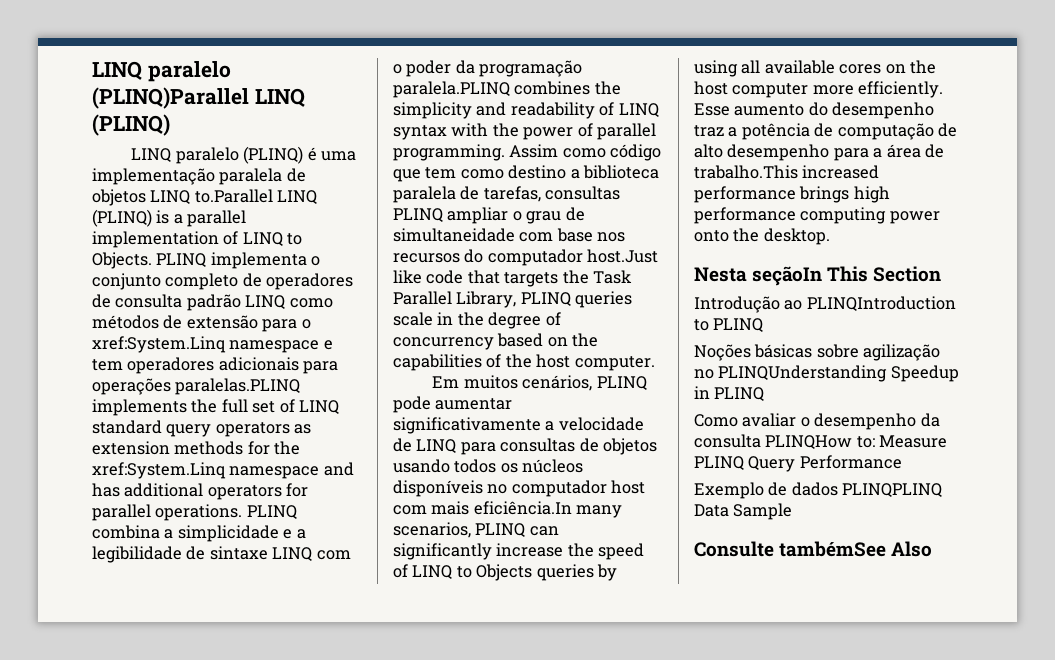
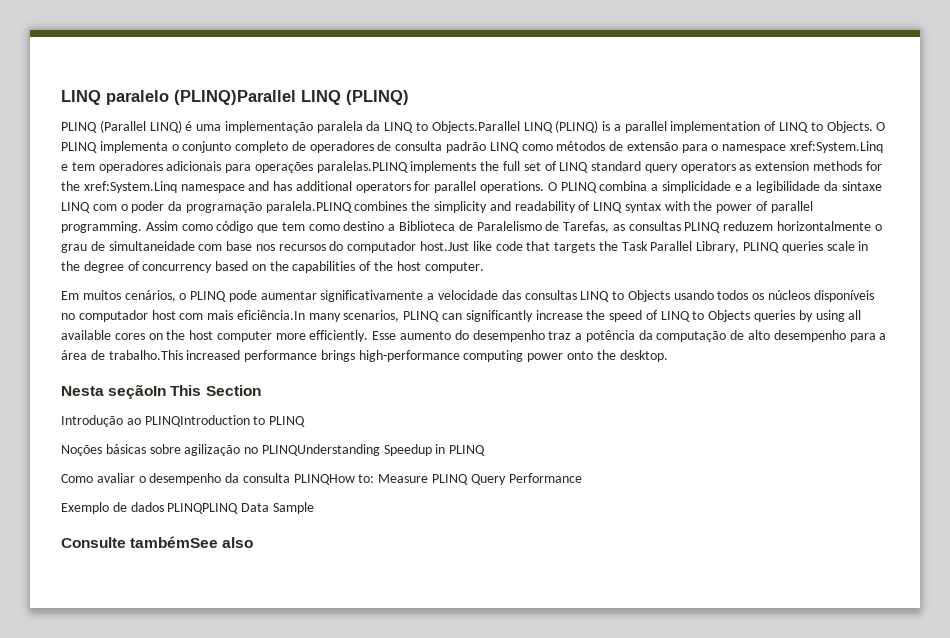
- LINQ paralelo (PLINQ) é uma implementação paralela de objetos LINQ to.Parallel LINQ (PLINQ) is a parallel implementation of LINQ to Objects.
+ PLINQ (Parallel LINQ) é uma implementação paralela da LINQ to Objects.Parallel LINQ (PLINQ) is a parallel implementation of LINQ to Objects.
- PLINQ implementa o conjunto completo de operadores de consulta padrão LINQ como métodos de extensão para o xref:System.Linq namespace e tem operadores adicionais para operações paralelas.PLINQ implements the full set of LINQ standard query operators as extension methods for the xref:System.Linq namespace and has additional operators for parallel operations.
+ O PLINQ implementa o conjunto completo de operadores de consulta padrão LINQ como métodos de extensão para o namespace xref:System.Linq e tem operadores adicionais para operações paralelas.PLINQ implements the full set of LINQ standard query operators as extension methods for the xref:System.Linq namespace and has additional operators for parallel operations.
- PLINQ combina a simplicidade e a legibilidade de sintaxe LINQ com o poder da programação paralela.PLINQ combines the simplicity and readability of LINQ syntax with the power of parallel programming.
+ O PLINQ combina a simplicidade e a legibilidade da sintaxe LINQ com o poder da programação paralela.PLINQ combines the simplicity and readability of LINQ syntax with the power of parallel programming.
- Assim como código que tem como destino a biblioteca paralela de tarefas, consultas PLINQ ampliar o grau de simultaneidade com base nos recursos do computador host.Just like code that targets the Task Parallel Library, PLINQ queries scale in the degree of concurrency based on the capabilities of the host computer.
+ Assim como código que tem como destino a Biblioteca de Paralelismo de Tarefas, as consultas PLINQ reduzem horizontalmente o grau de simultaneidade com base nos recursos do computador host.Just like code that targets the Task Parallel Library, PLINQ queries scale in the degree of concurrency based on the capabilities of the host computer.
- Em muitos cenários, PLINQ pode aumentar significativamente a velocidade de LINQ para consultas de objetos usando todos os núcleos disponíveis no computador host com mais eficiência.In many scenarios, PLINQ can significantly increase the speed of LINQ to Objects queries by using all available cores on the host computer more efficiently.
+ Em muitos cenários, o PLINQ pode aumentar significativamente a velocidade das consultas LINQ to Objects usando todos os núcleos disponíveis no computador host com mais eficiência.In many scenarios, PLINQ can significantly increase the speed of LINQ to Objects queries by using all available cores on the host computer more efficiently.
- Esse aumento do desempenho traz a potência de computação de alto desempenho para a área de trabalho.This increased performance brings high performance computing power onto the desktop.
+ Esse aumento do desempenho traz a potência da computação de alto desempenho para a área de trabalho.This increased performance brings high-performance computing power onto the desktop.
- Consulte tambémSee Also
+ Consulte tambémSee also

